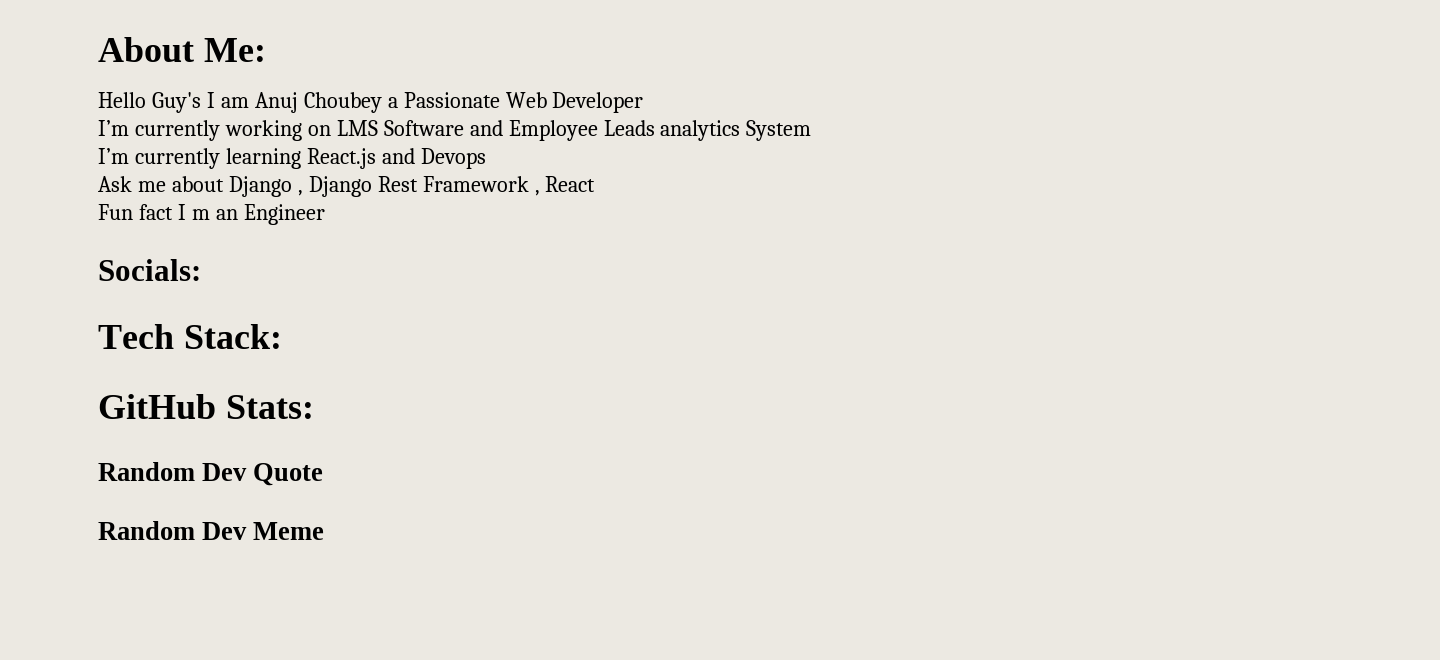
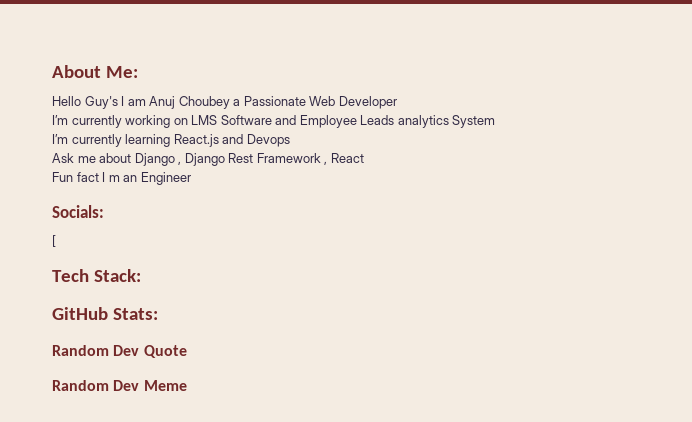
+ [

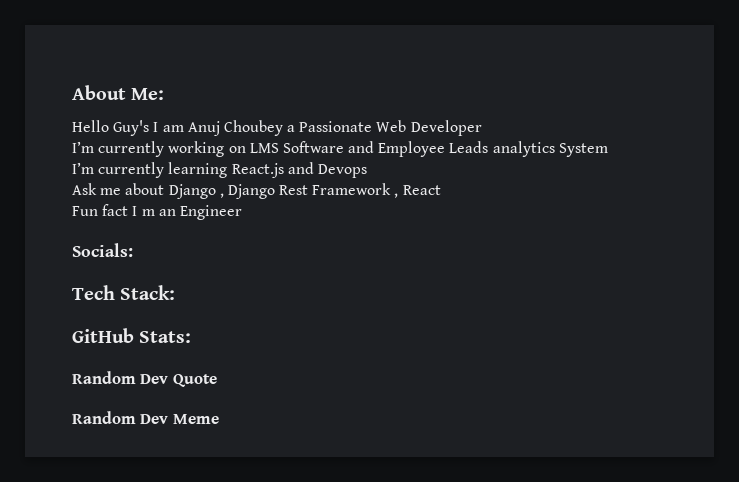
- [

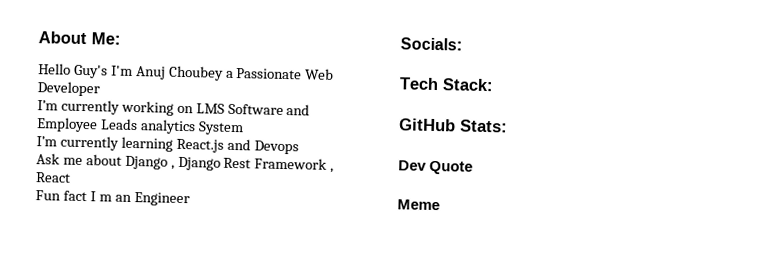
- Hello Guy's I am Anuj Choubey a Passionate Web Developer
+ Hello Guy's I'm Anuj Choubey a Passionate Web Developer
- Random Dev Quote
+ Dev Quote
- Random Dev Meme
+ Meme

